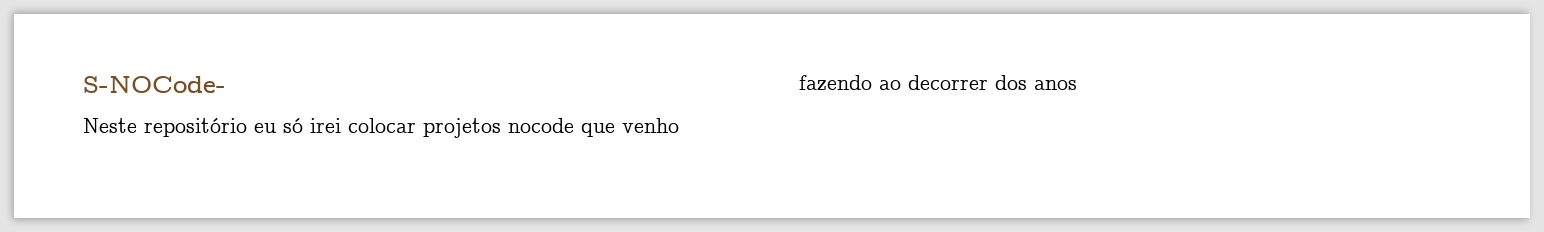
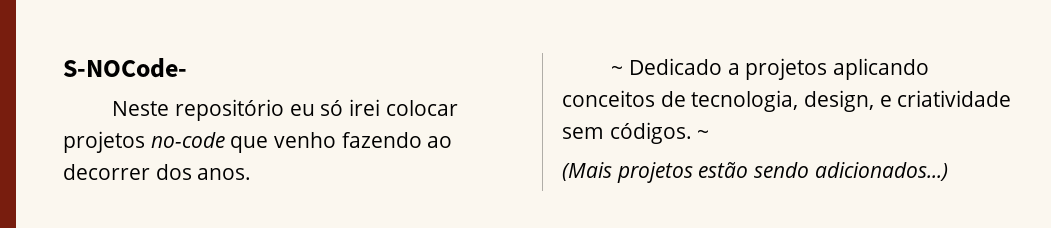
- Neste repositório eu só irei colocar projetos nocode que venho fazendo ao decorrer dos anos
+ Neste repositório eu só irei colocar projetos no-code que venho fazendo ao decorrer dos anos.
+ ~ Dedicado a projetos aplicando conceitos de tecnologia, design, e criatividade sem códigos. ~
+ (Mais projetos estão sendo adicionados...)

